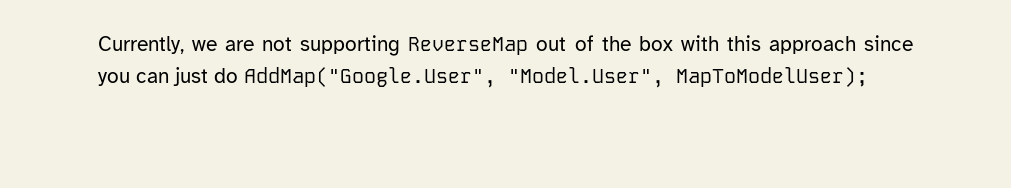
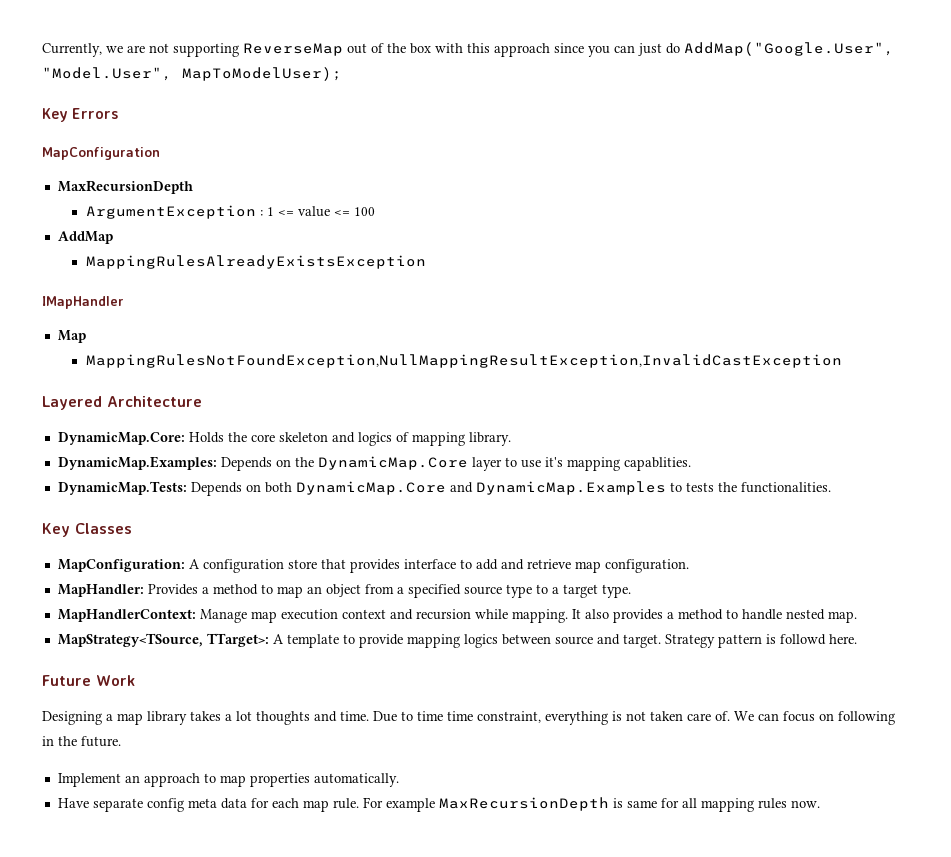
+ Key Errors
+ MapConfiguration
+ MaxRecursionDepth
+ ArgumentException : 1 <= value <= 100
+ AddMap
+ MappingRulesAlreadyExistsException
+ IMapHandler
+ Map
+ MappingRulesNotFoundException,NullMappingResultException,InvalidCastException
+ Layered Architecture
+ DynamicMap.Core: Holds the core skeleton and logics of mapping library.
+ DynamicMap.Examples: Depends on the DynamicMap.Core layer to use it's mapping capablities.
+ DynamicMap.Tests: Depends on both DynamicMap.Core and DynamicMap.Examples to tests the functionalities.
+ Key Classes
+ MapConfiguration: A configuration store that provides interface to add and retrieve map configuration.
+ MapHandler: Provides a method to map an object from a specified source type to a target type.
+ MapHandlerContext: Manage map execution context and recursion while mapping. It also provides a method to handle nested map.
+ MapStrategy<TSource, TTarget>: A template to provide mapping logics between source and target. Strategy pattern is followd here.
+ Future Work
+ Designing a map library takes a lot thoughts and time. Due to time time constraint, everything is not taken care of. We can focus on following in the future.
+ Implement an approach to map properties automatically.
+ Have separate config meta data for each map rule. For example MaxRecursionDepth is same for all mapping rules now.

